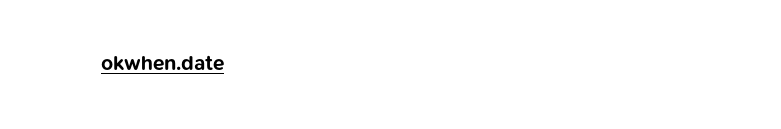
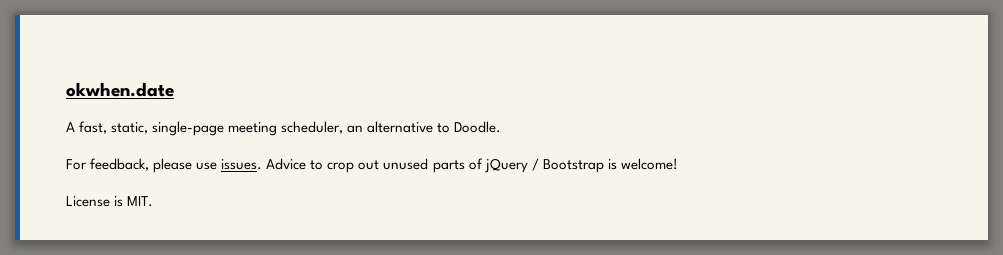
+ A fast, static, single-page meeting scheduler, an alternative to Doodle.
+ For feedback, please use issues. Advice to crop out unused parts of jQuery / Bootstrap is welcome!
+ License is MIT.

